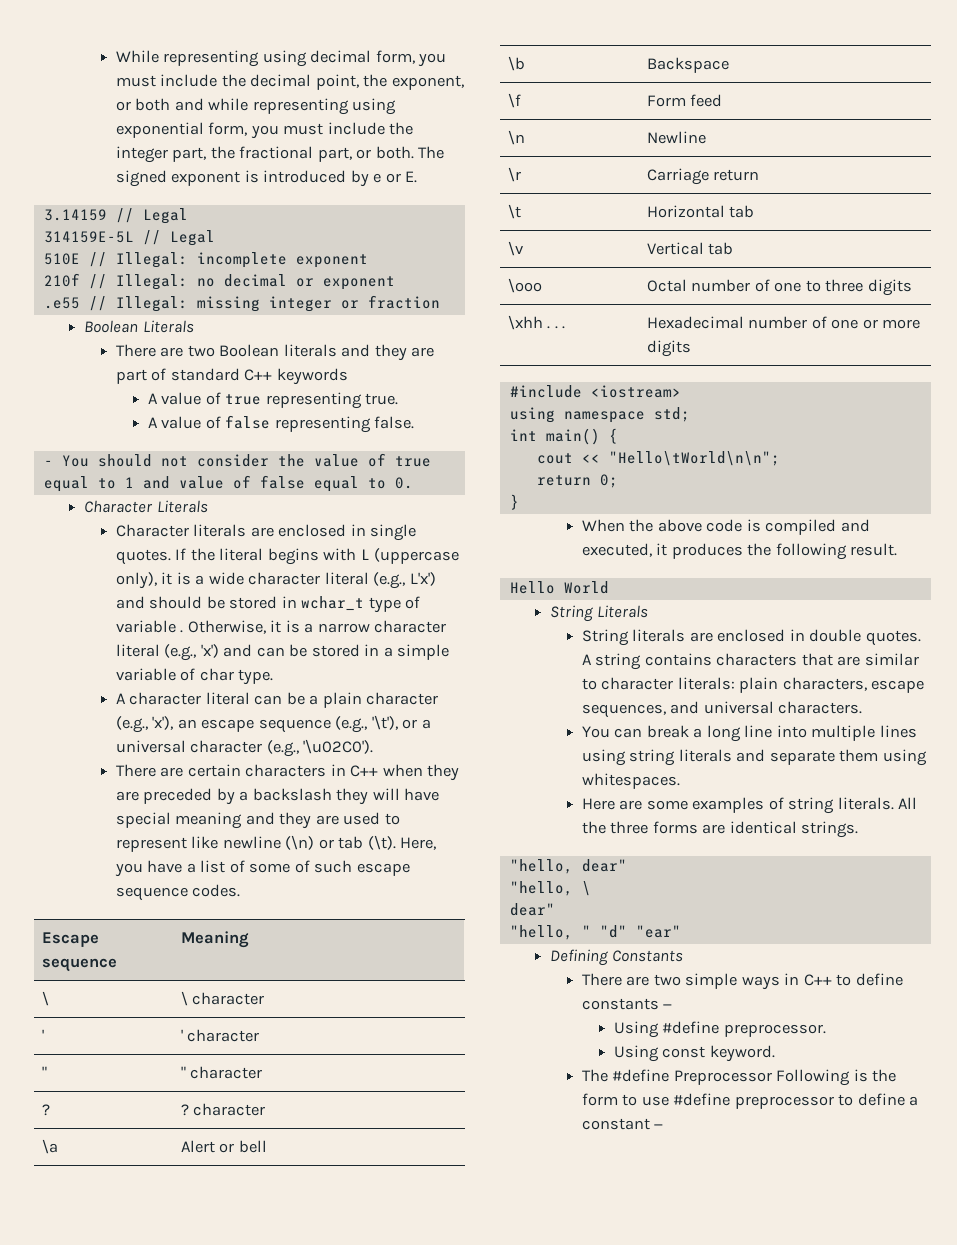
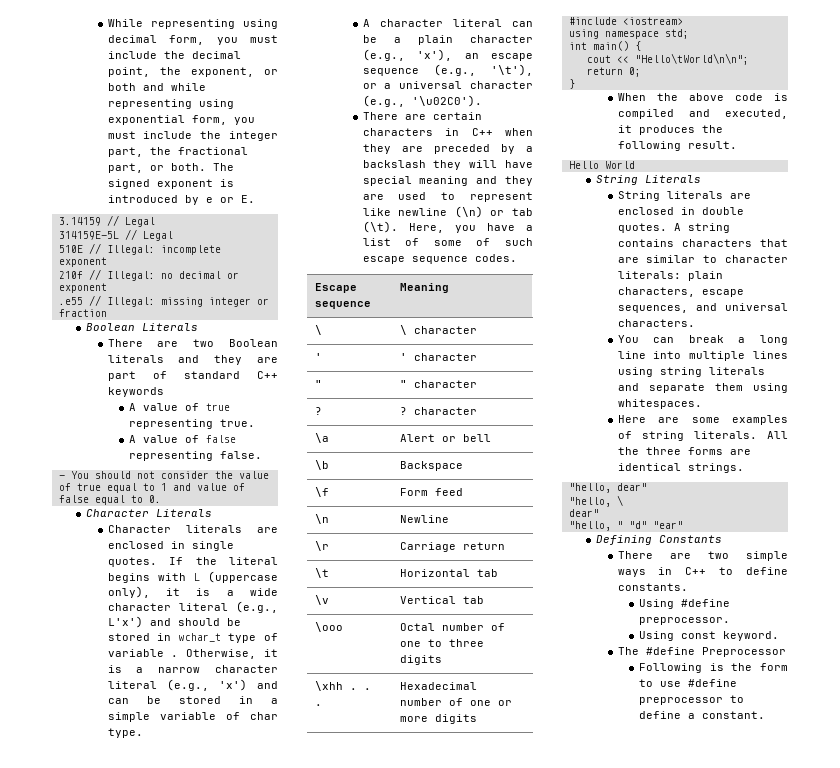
- There are two simple ways in C++ to define constants −
+ There are two simple ways in C++ to define constants.
- The #define Preprocessor Following is the form to use #define preprocessor to define a constant −
+ The #define Preprocessor
+ Following is the form to use #define preprocessor to define a constant.

